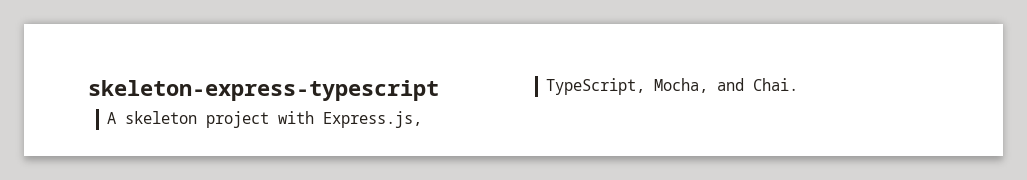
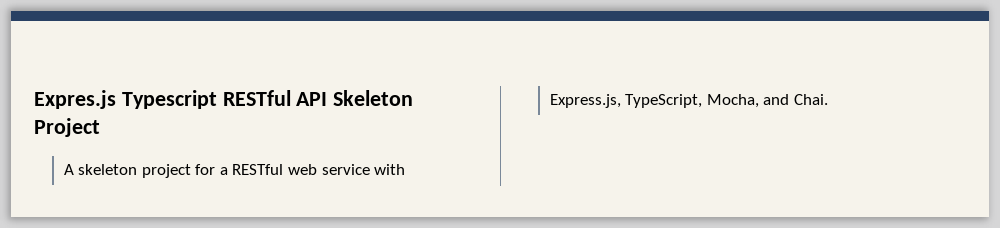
- skeleton-express-typescript
- A skeleton project with Express.js, TypeScript, Mocha, and Chai.
+ Expres.js Typescript RESTful API Skeleton Project
+ A skeleton project for a RESTful web service with Express.js, TypeScript, Mocha, and Chai.

